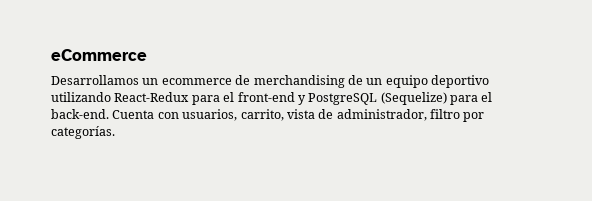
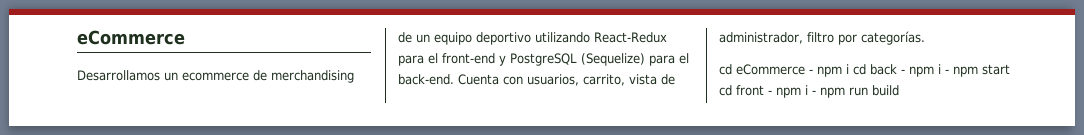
+ cd eCommerce - npm i cd back - npm i - npm start cd front - npm i - npm run build

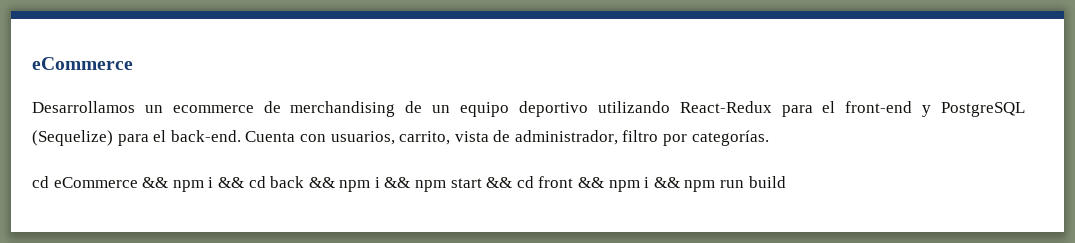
- cd eCommerce - npm i cd back - npm i - npm start cd front - npm i - npm run build
+ cd eCommerce && npm i && cd back && npm i && npm start && cd front && npm i && npm run build

